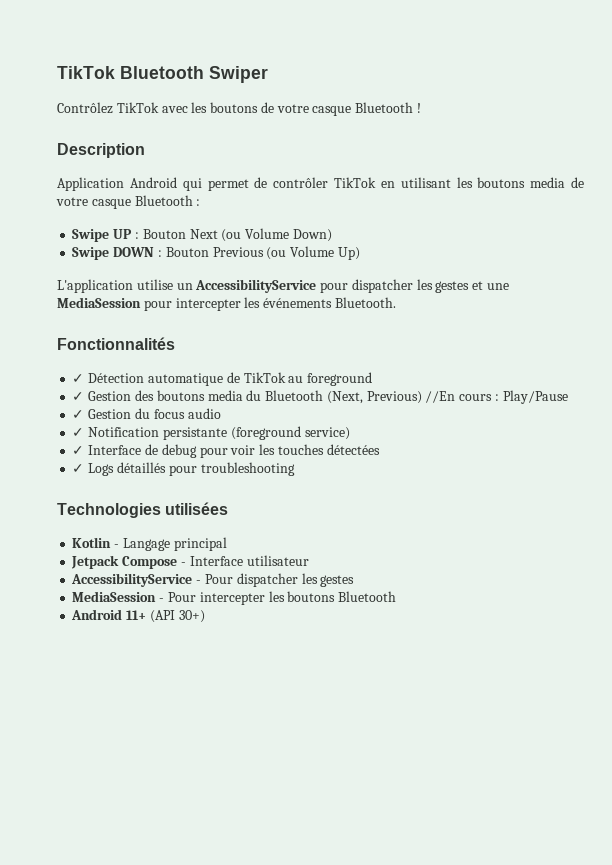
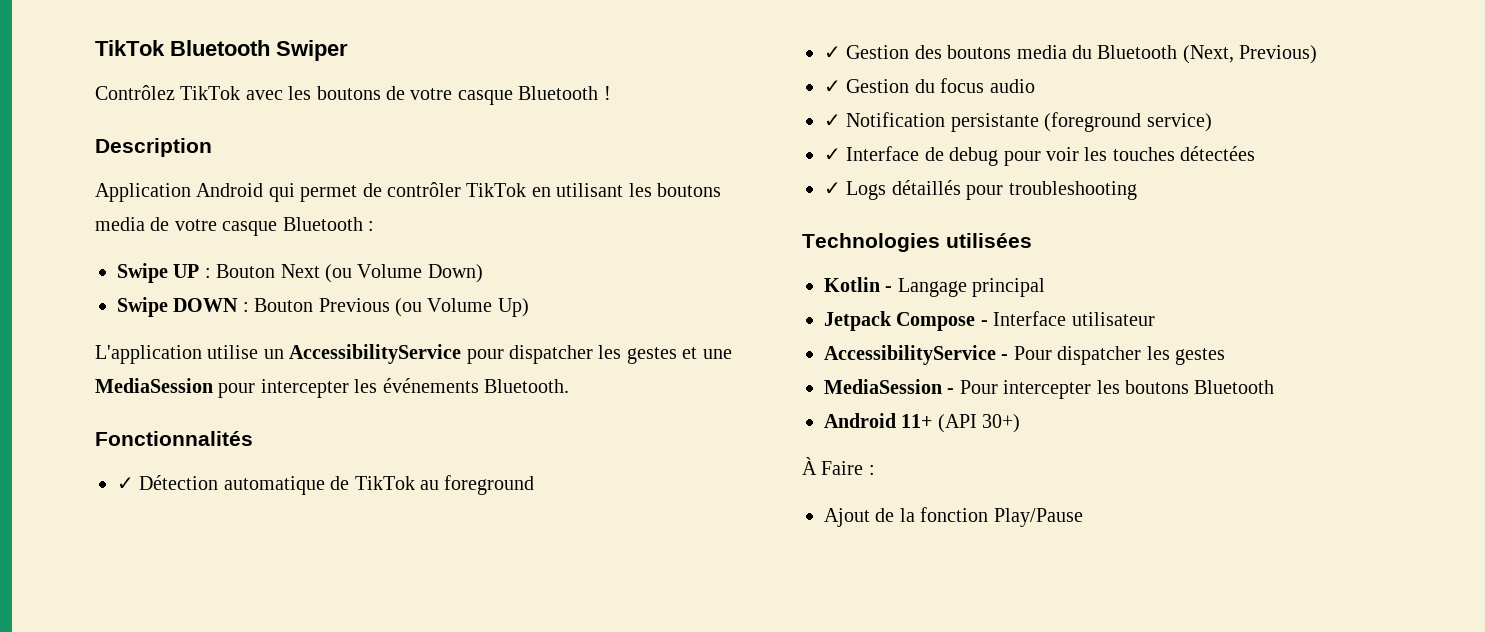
- ✓ Gestion des boutons media du Bluetooth (Next, Previous) //En cours : Play/Pause
+ ✓ Gestion des boutons media du Bluetooth (Next, Previous)
+ À Faire :
+ Ajout de la fonction Play/Pause

